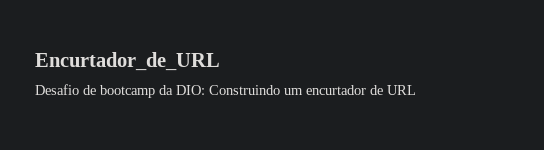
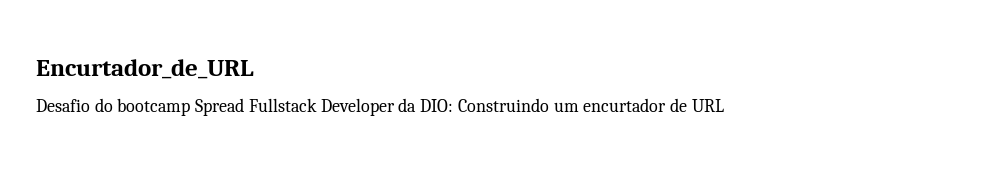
- Desafio de bootcamp da DIO: Construindo um encurtador de URL
+ Desafio do bootcamp Spread Fullstack Developer da DIO: Construindo um encurtador de URL

